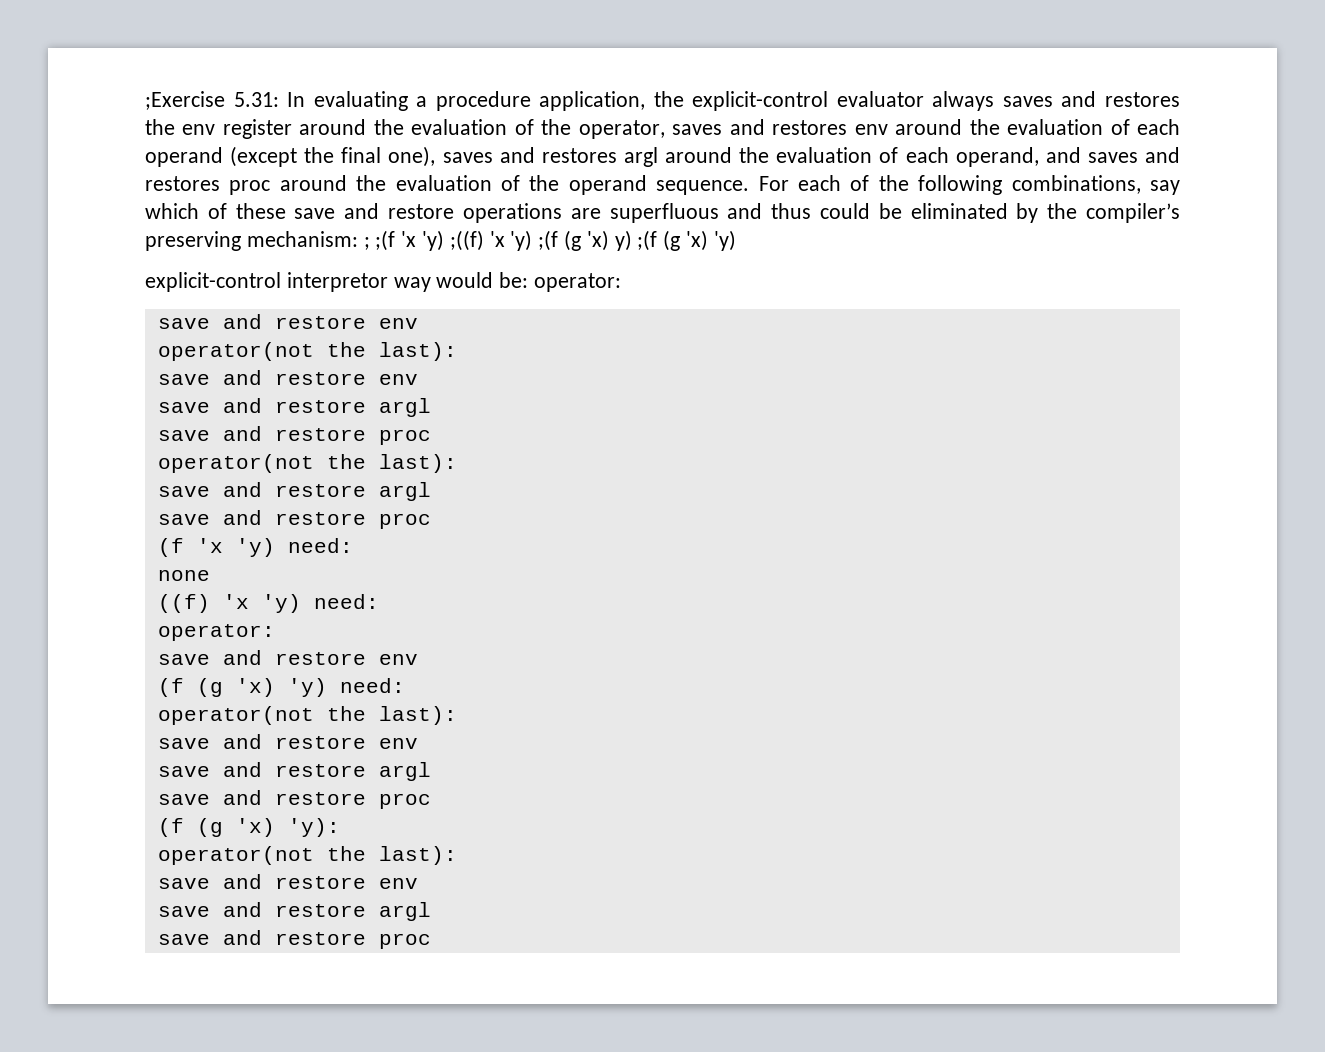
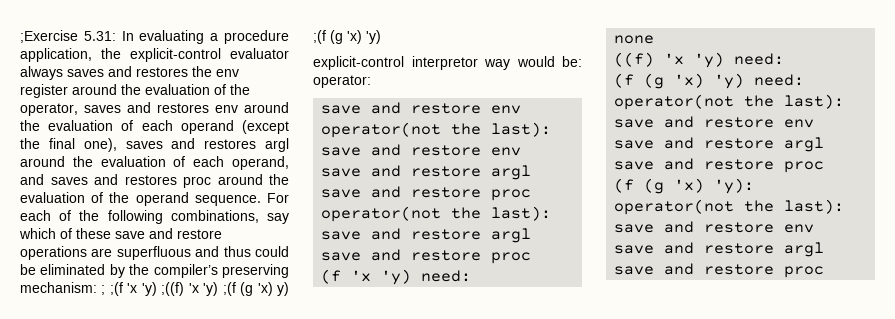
  ((f) 'x 'y) need:
- operator:
- save and restore env

